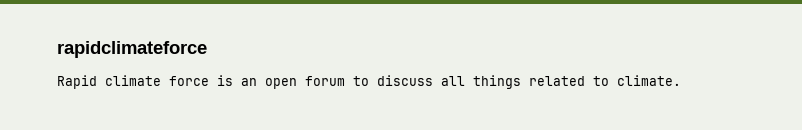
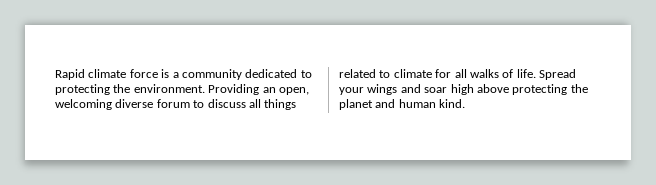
- rapidclimateforce
- Rapid climate force is an open forum to discuss all things related to climate.
+ Rapid climate force is a community dedicated to protecting the environment. Providing an open, welcoming diverse forum to discuss all things related to climate for all walks of life. Spread your wings and soar high above protecting the planet and human kind.

